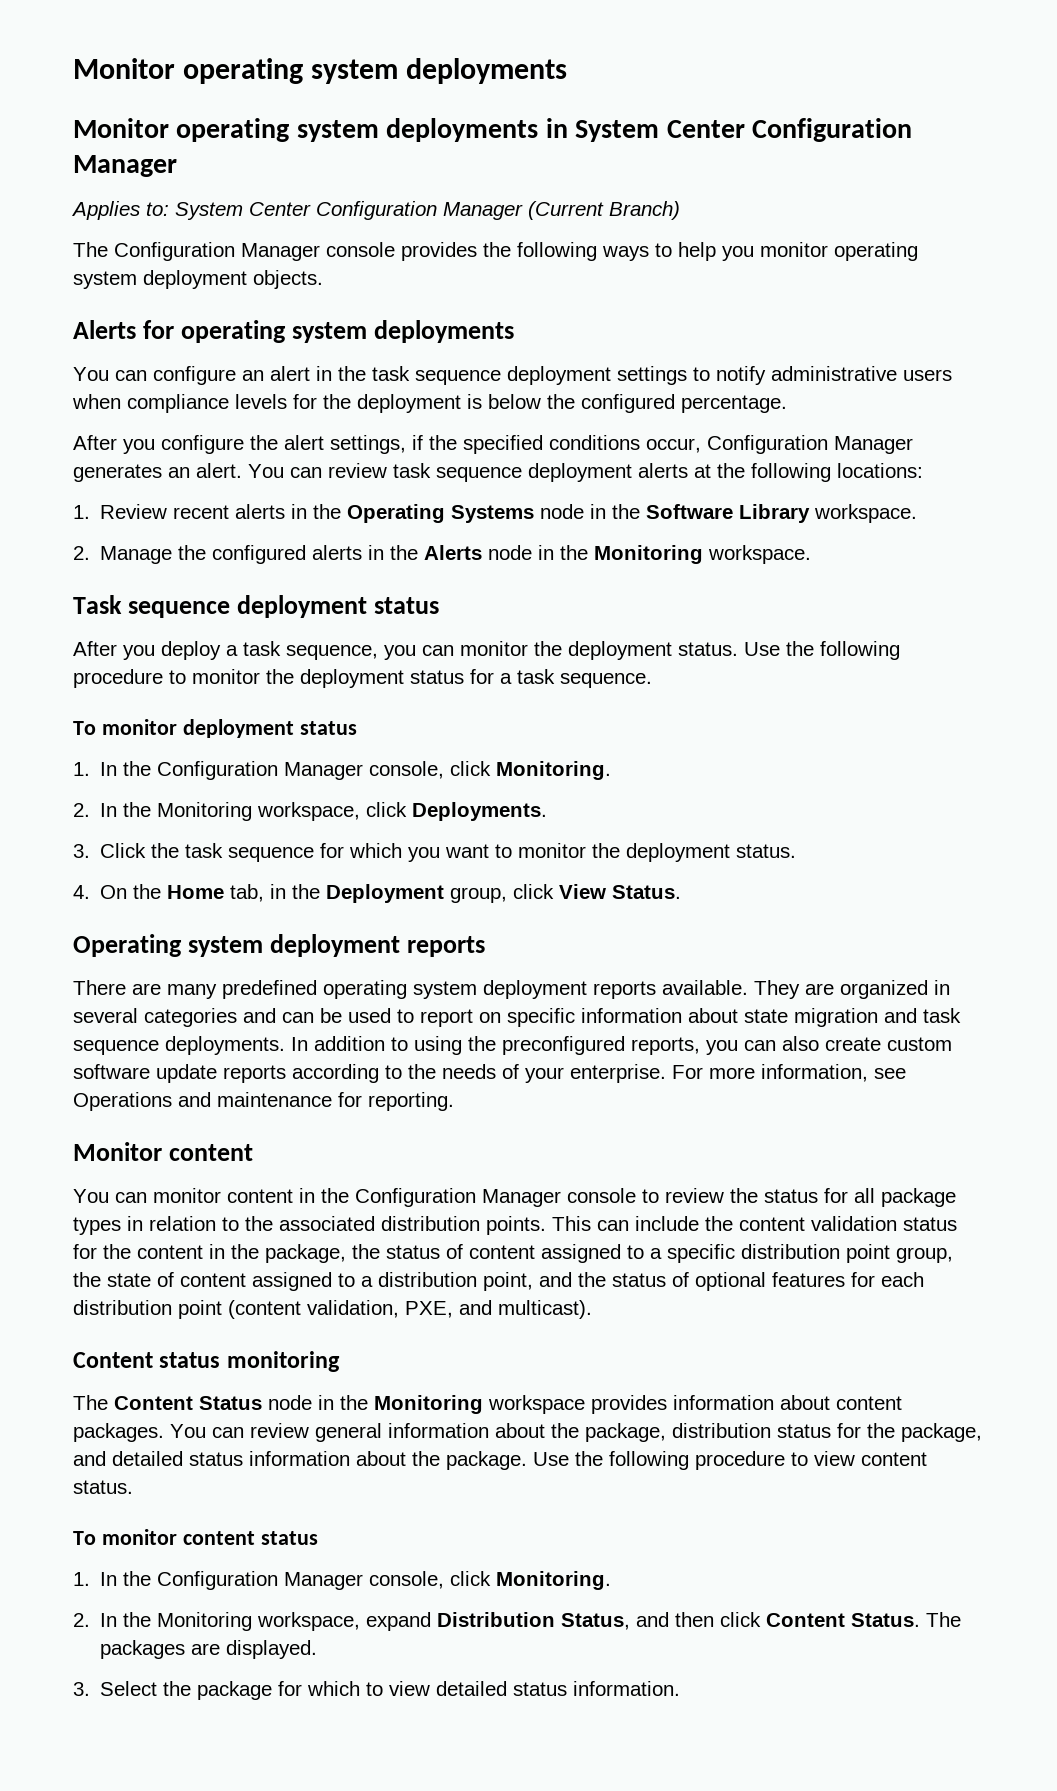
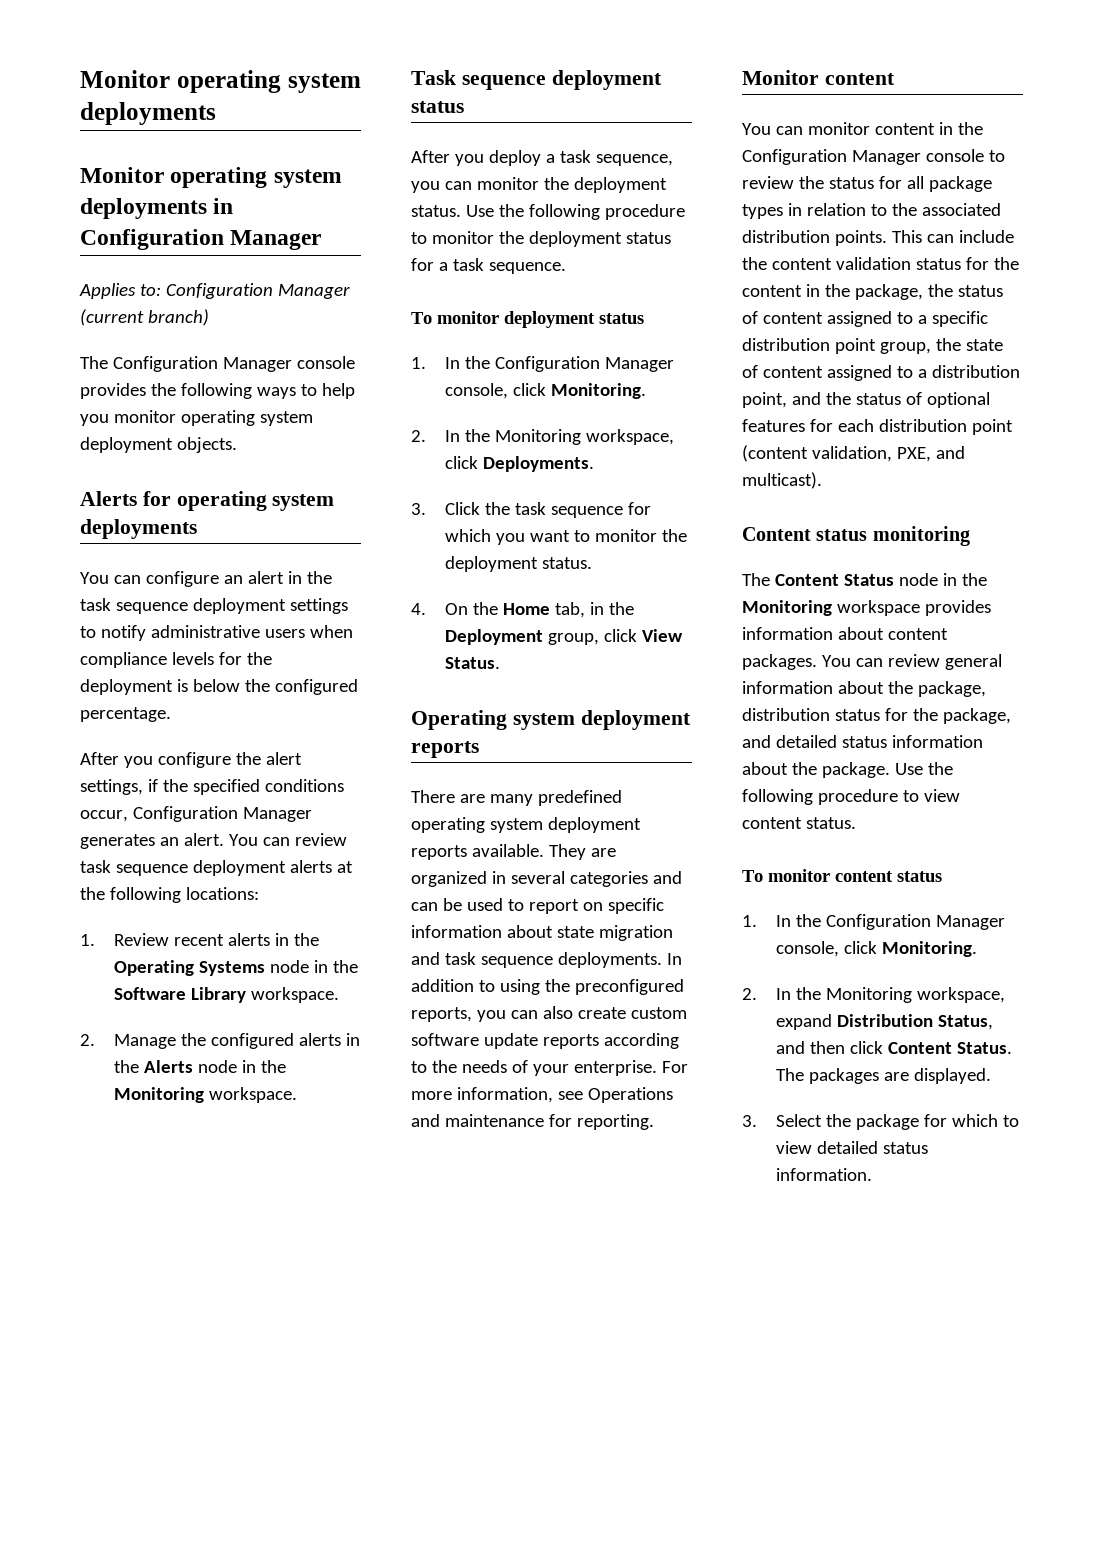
- Monitor operating system deployments in System Center Configuration Manager
+ Monitor operating system deployments in Configuration Manager
- Applies to: System Center Configuration Manager (Current Branch)
+ Applies to: Configuration Manager (current branch)

